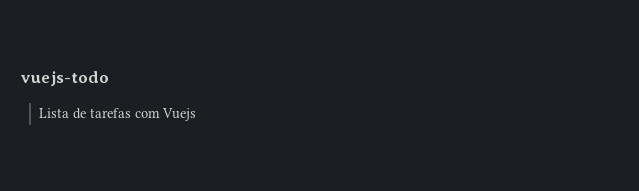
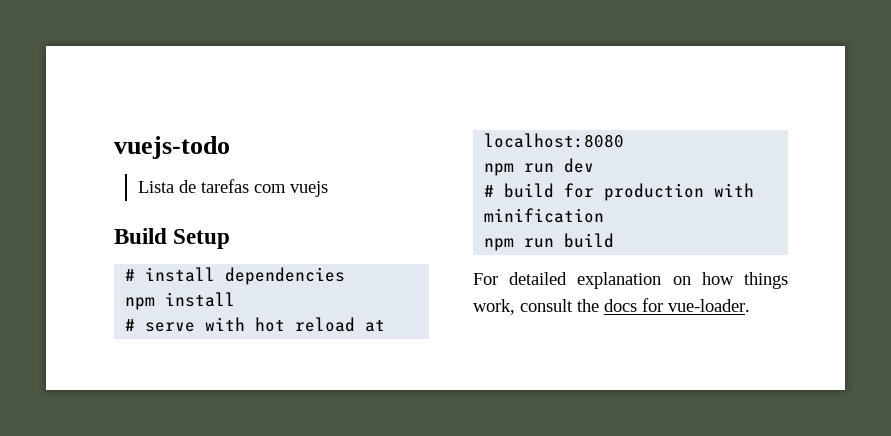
- Lista de tarefas com Vuejs
+ Lista de tarefas com vuejs
+ Build Setup
+ # install dependencies
+ npm install
+ # serve with hot reload at localhost:8080
+ npm run dev
+ # build for production with minification
+ npm run build
+ For detailed explanation on how things work, consult the docs for vue-loader.

